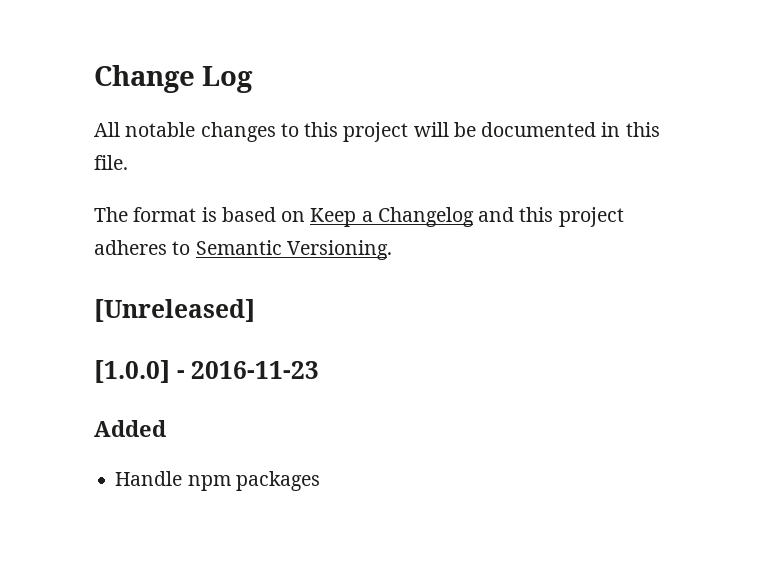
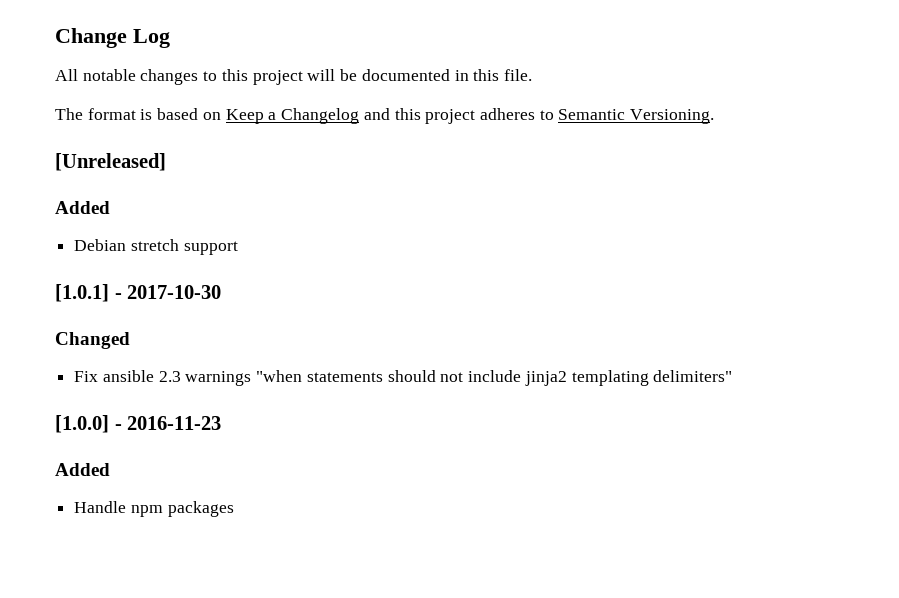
  [Unreleased]
+ Added
+ Debian stretch support
+ [1.0.1] - 2017-10-30
+ Changed
+ Fix ansible 2.3 warnings "when statements should not include jinja2 templating delimiters"

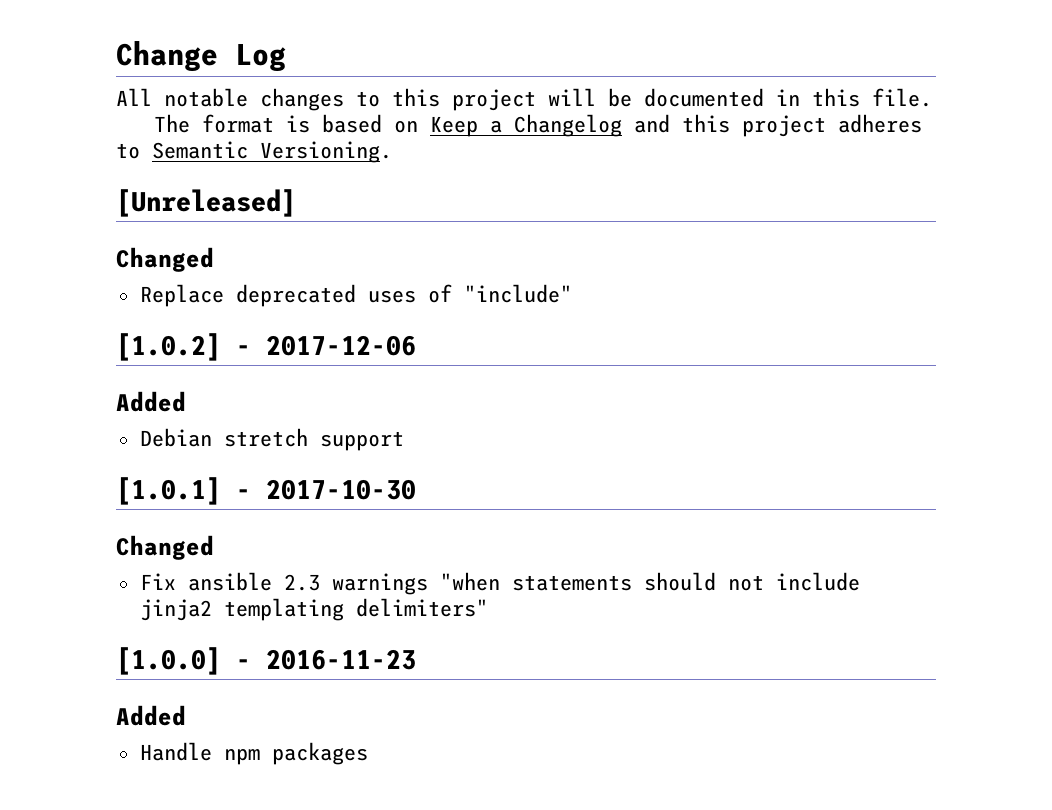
  [Unreleased]
+ Changed
+ Replace deprecated uses of "include"
+ [1.0.2] - 2017-12-06

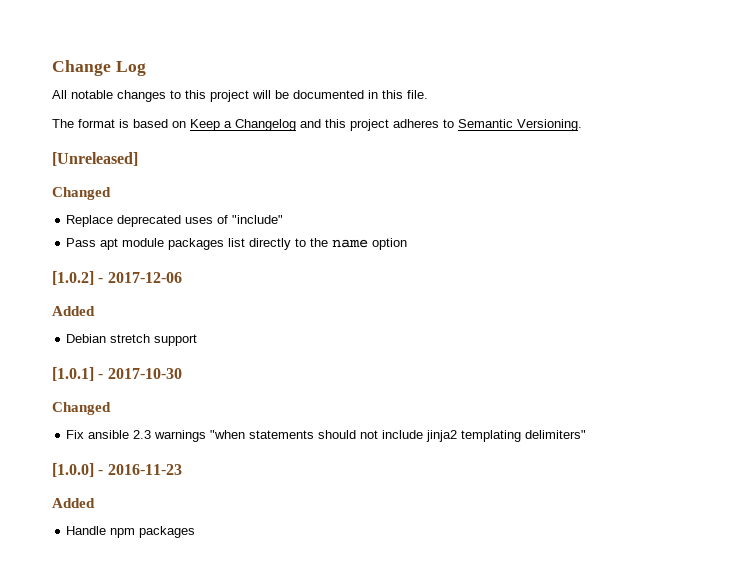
+ Pass apt module packages list directly to the name option

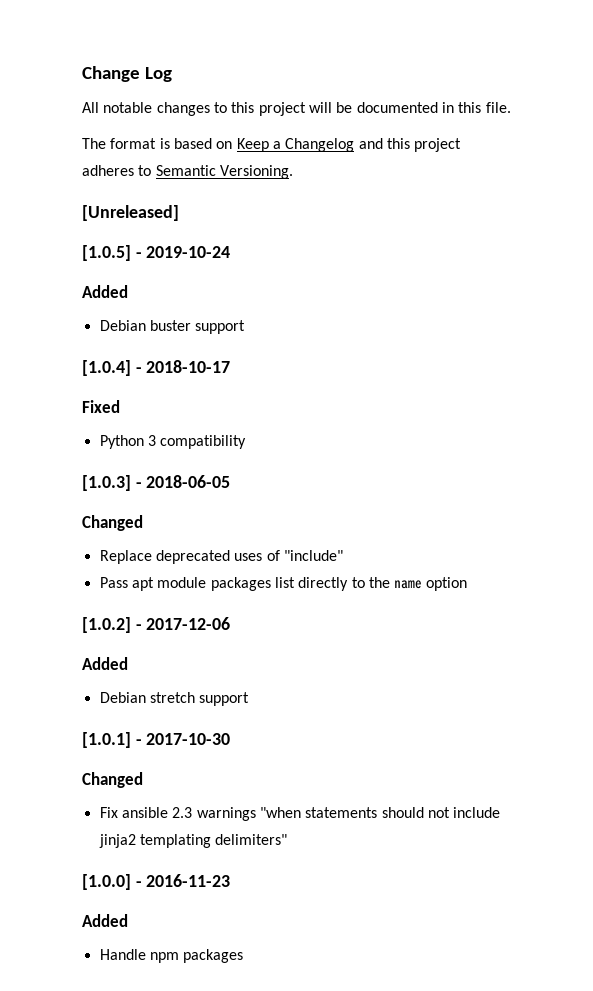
+ [1.0.5] - 2019-10-24
+ Added
+ Debian buster support
+ [1.0.4] - 2018-10-17
+ Fixed
+ Python 3 compatibility
+ [1.0.3] - 2018-06-05

